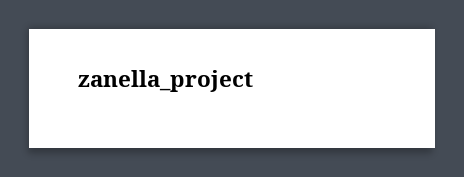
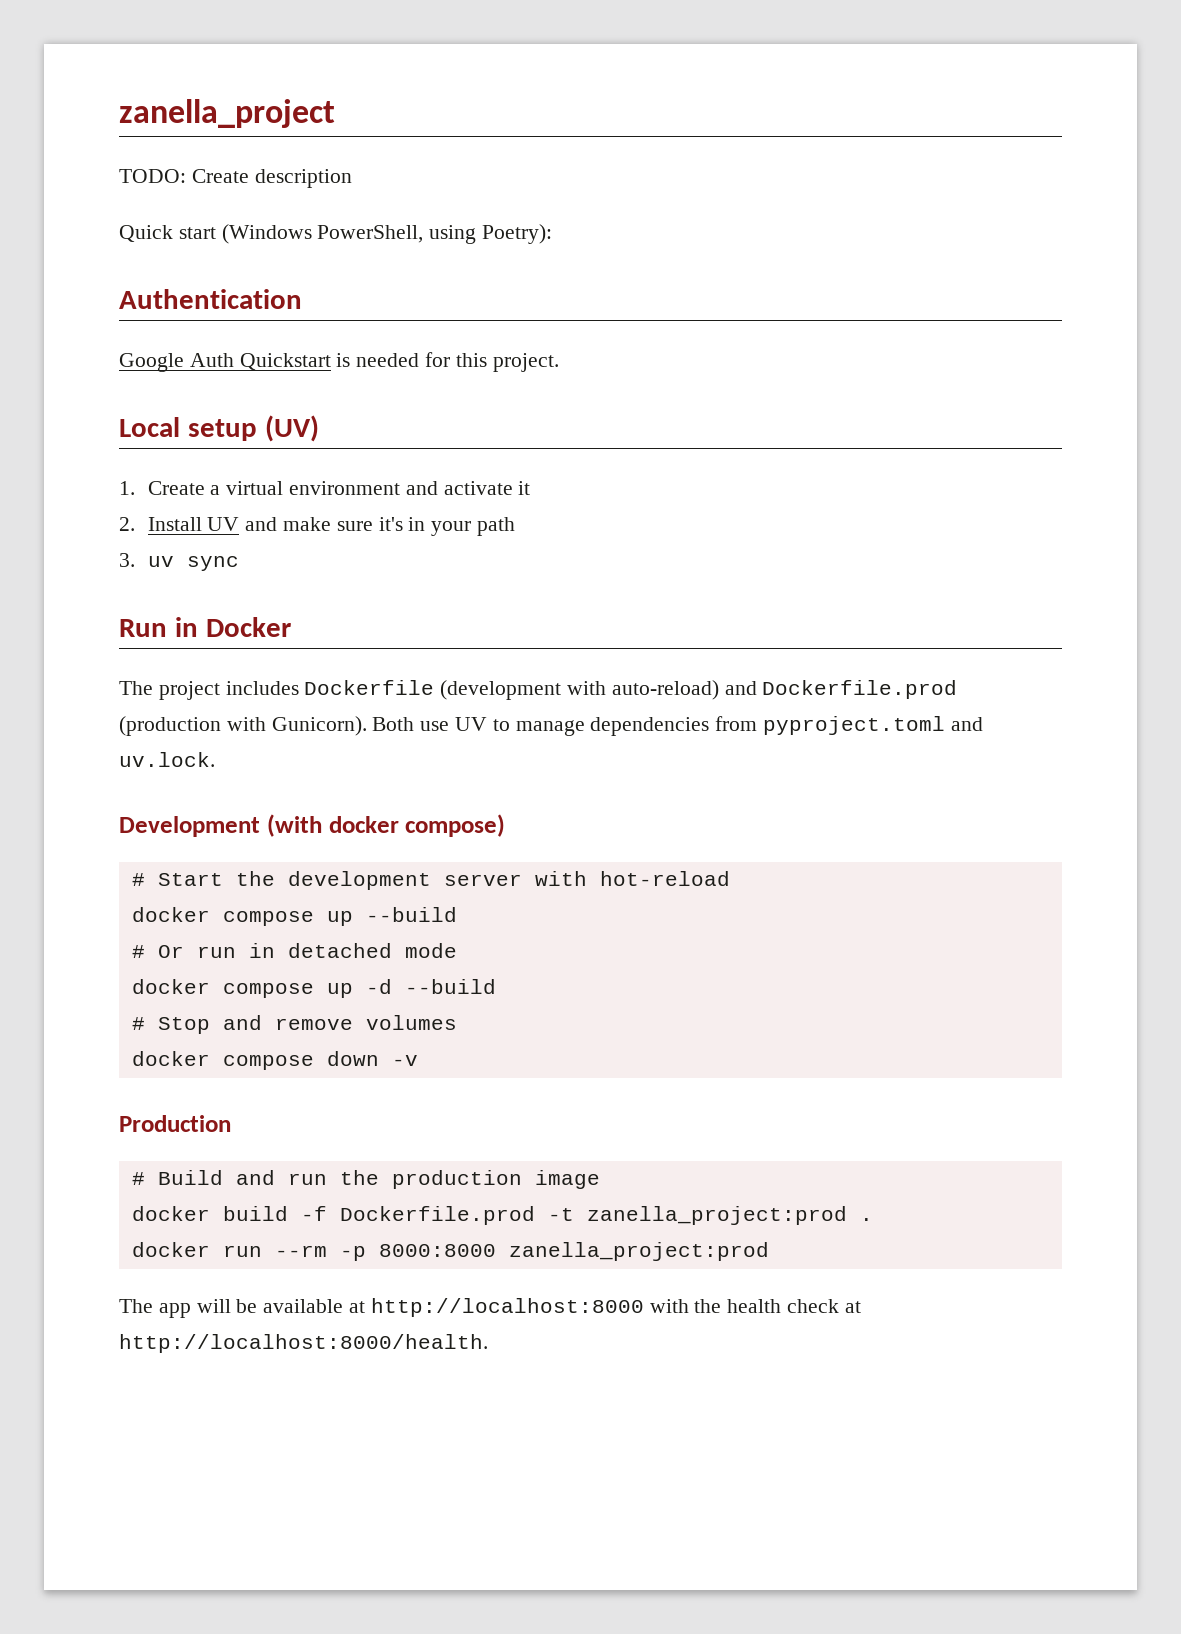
+ TODO: Create description
+ Quick start (Windows PowerShell, using Poetry):
+ Authentication
+ Google Auth Quickstart is needed for this project.
+ Local setup (UV)
+ 1. Create a virtual environment and activate it
+ 2. Install UV and make sure it's in your path
+ 3. uv sync
+ Run in Docker
+ The project includes Dockerfile (development with auto-reload) and Dockerfile.prod (production with Gunicorn). Both use UV to manage dependencies from pyproject.toml and uv.lock.
+ Development (with docker compose)
+ # Start the development server with hot-reload
+ docker compose up --build
+ # Or run in detached mode
+ docker compose up -d --build
+ # Stop and remove volumes
+ docker compose down -v
+ Production
+ # Build and run the production image
+ docker build -f Dockerfile.prod -t zanella_project:prod .
+ docker run --rm -p 8000:8000 zanella_project:prod
+ The app will be available at http://localhost:8000 with the health check at http://localhost:8000/health.

